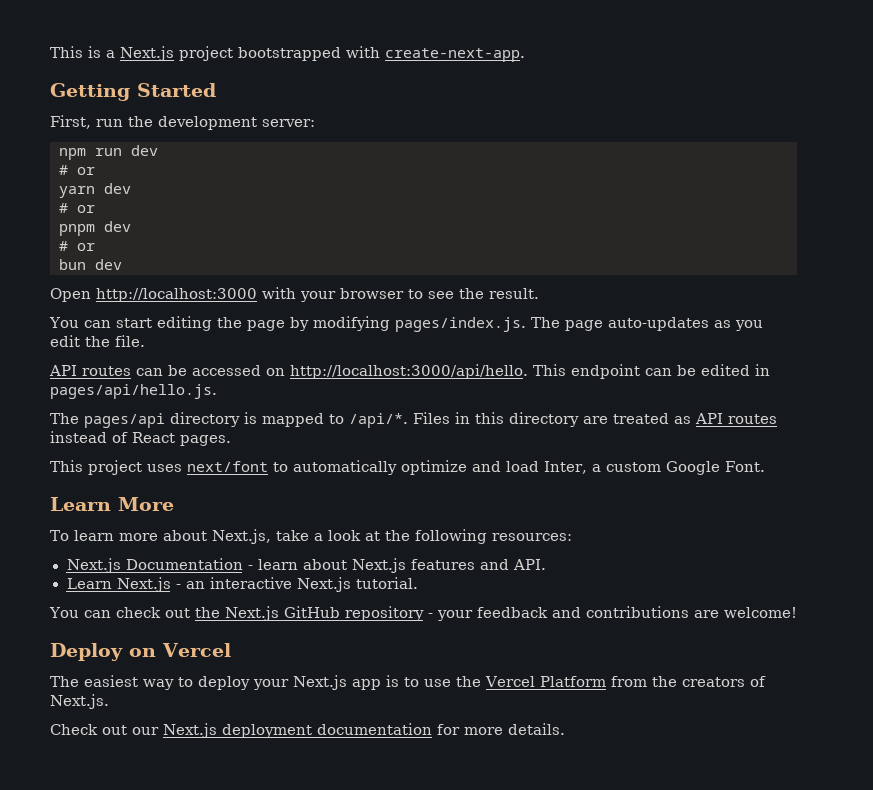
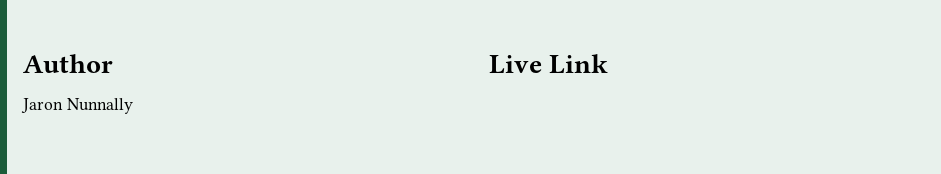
- This is a Next.js project bootstrapped with create-next-app.
- Getting Started
- First, run the development server:
- npm run dev
- # or
- yarn dev
- # or
- pnpm dev
- # or
- bun dev
- Open http://localhost:3000 with your browser to see the result.
- You can start editing the page by modifying pages/index.js. The page auto-updates as you edit the file.
- API routes can be accessed on http://localhost:3000/api/hello. This endpoint can be edited in pages/api/hello.js.
- The pages/api directory is mapped to /api/*. Files in this directory are treated as API routes instead of React pages.
- This project uses next/font to automatically optimize and load Inter, a custom Google Font.
- Learn More
- To learn more about Next.js, take a look at the following resources:
- Next.js Documentation - learn about Next.js features and API.
- Learn Next.js - an interactive Next.js tutorial.
- You can check out the Next.js GitHub repository - your feedback and contributions are welcome!
- Deploy on Vercel
- The easiest way to deploy your Next.js app is to use the Vercel Platform from the creators of Next.js.
- Check out our Next.js deployment documentation for more details.
+ Author
+ Jaron Nunnally
+ Live Link

